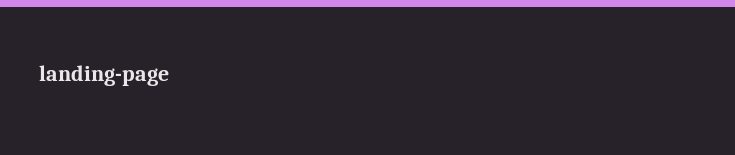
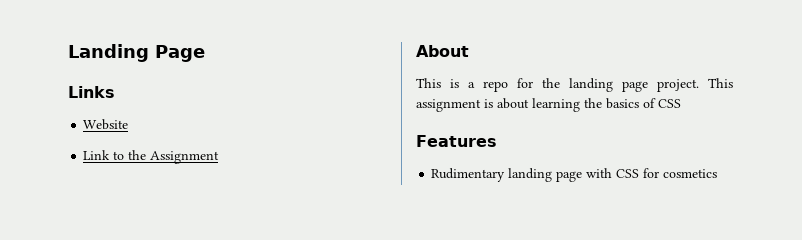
- landing-page
+ Landing Page
+ Links
+ Website
+ Link to the Assignment
+ About
+ This is a repo for the landing page project. This assignment is about learning the basics of CSS
+ Features
+ Rudimentary landing page with CSS for cosmetics

